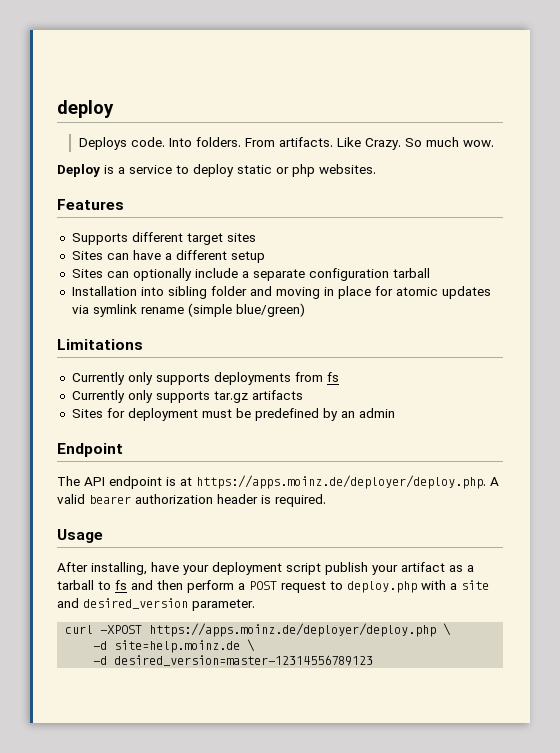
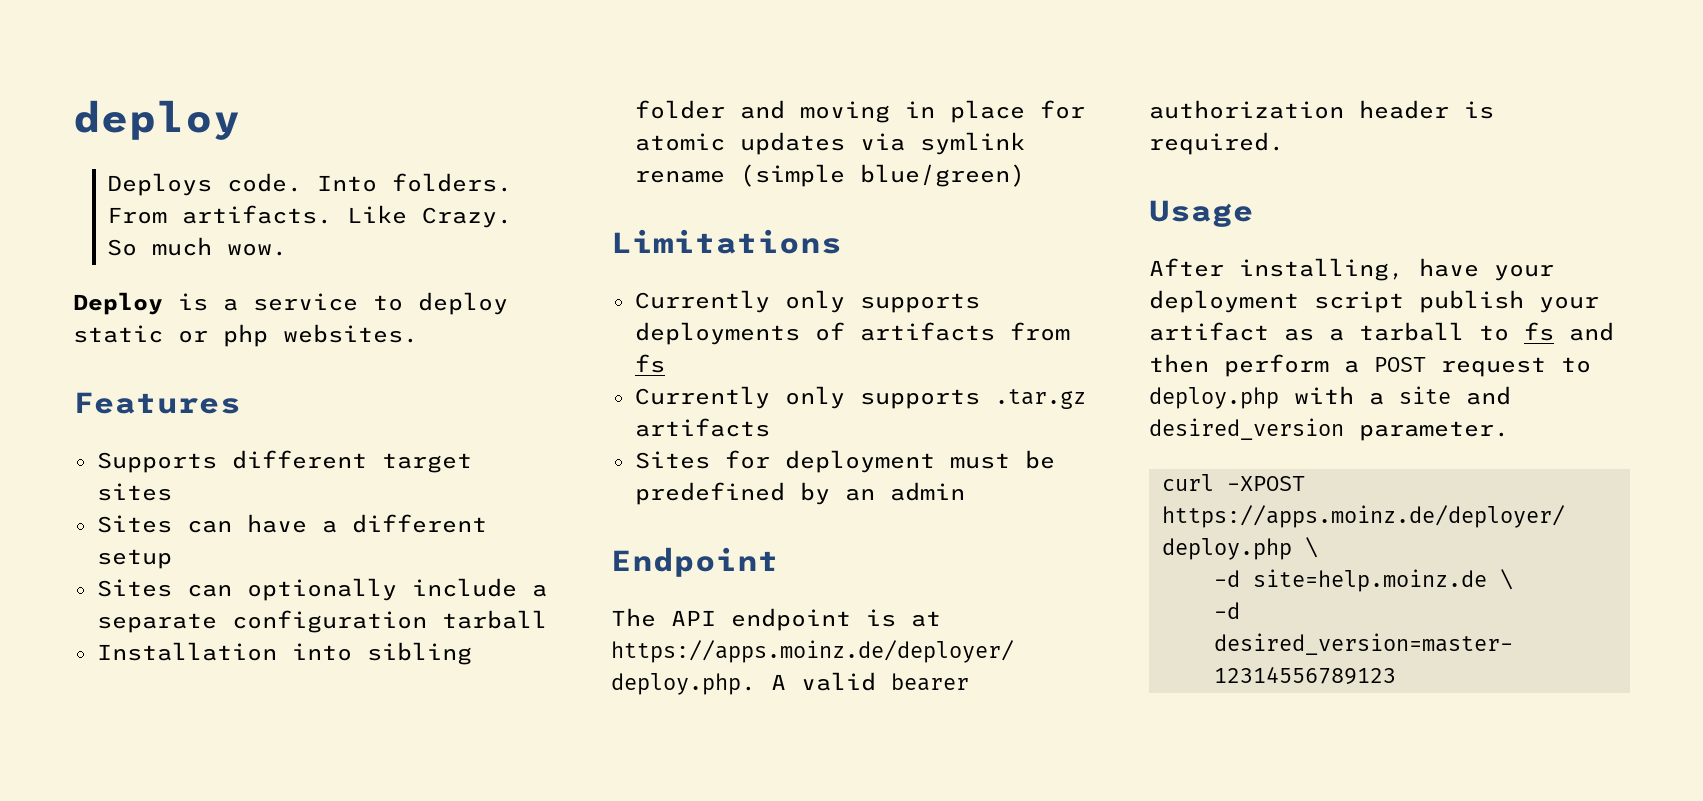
- Currently only supports deployments from fs
+ Currently only supports deployments of artifacts from fs
- Currently only supports tar.gz artifacts
+ Currently only supports .tar.gz artifacts

